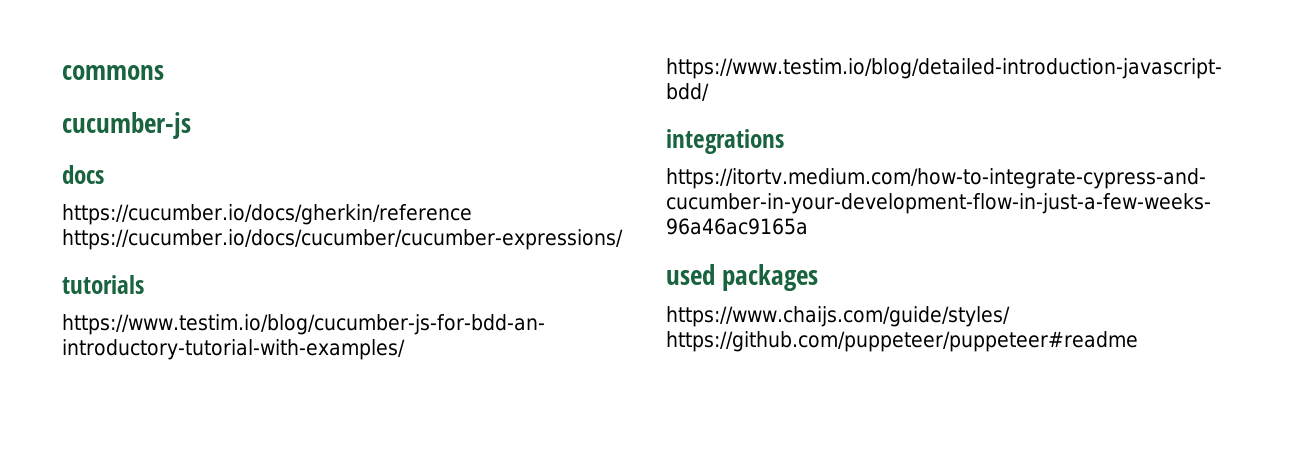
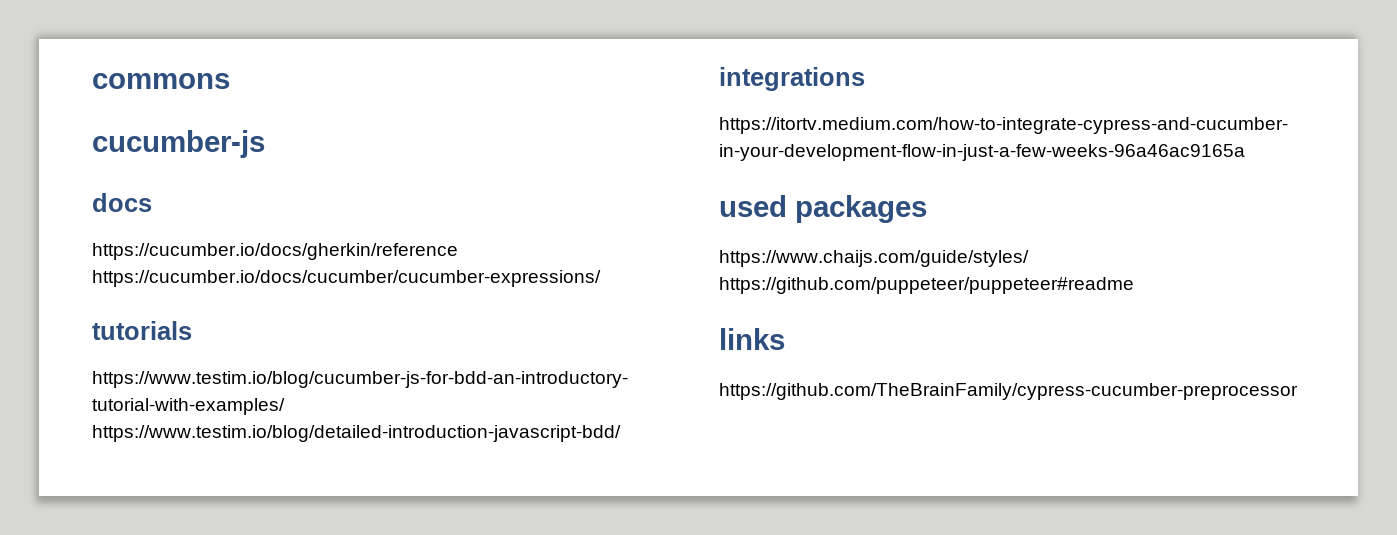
+ links
+ https://github.com/TheBrainFamily/cypress-cucumber-preprocessor

